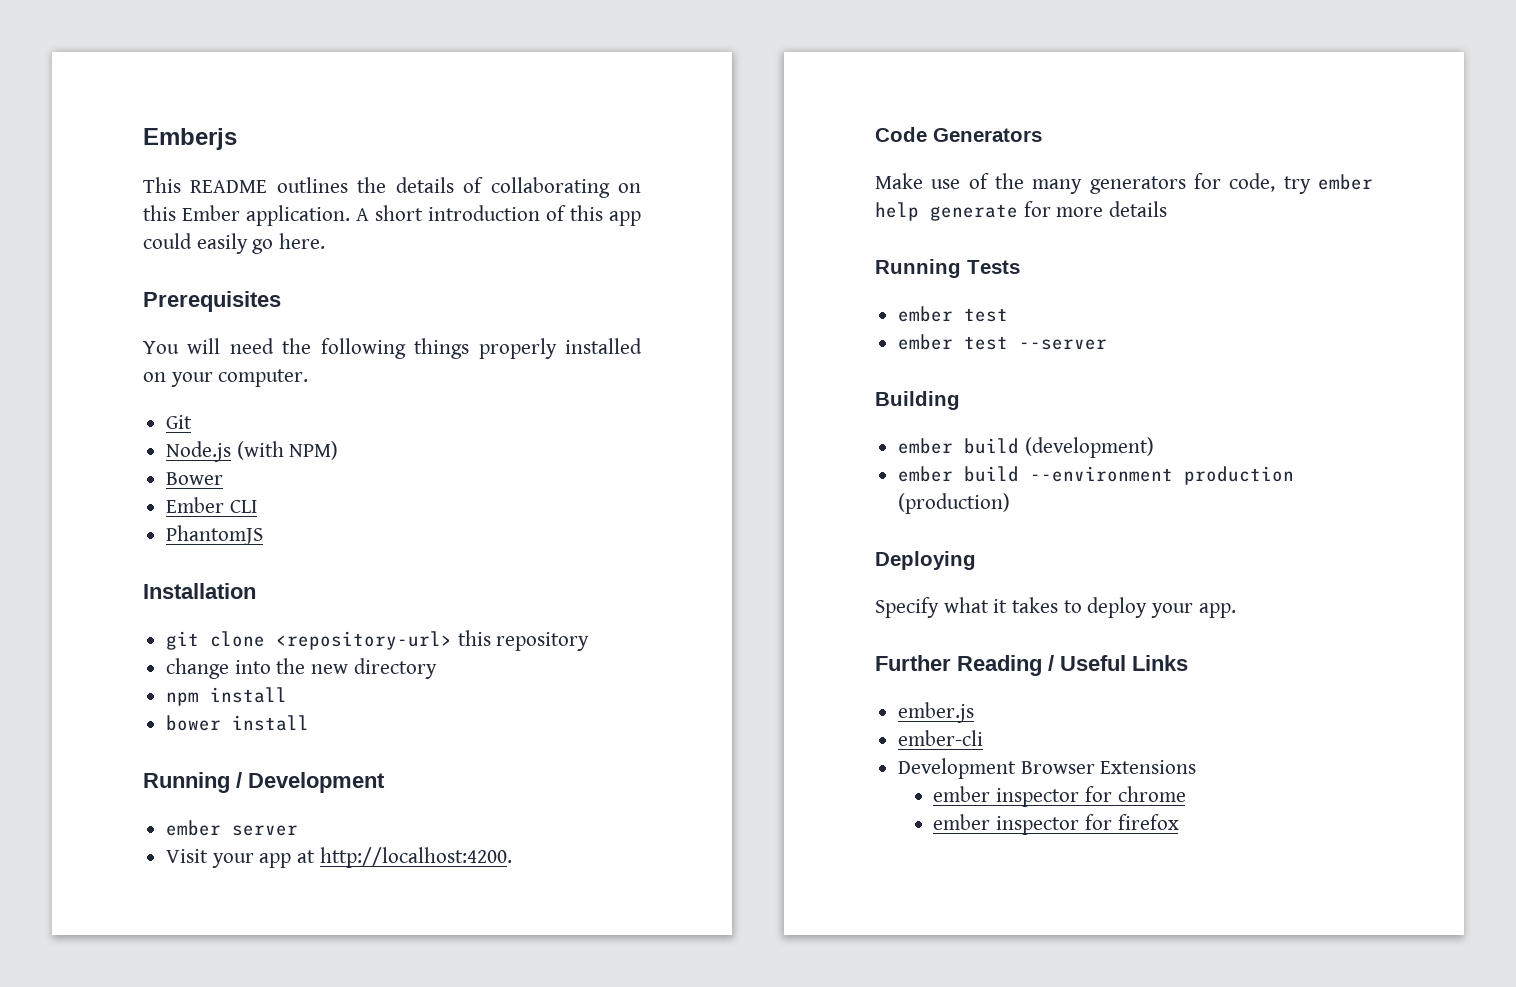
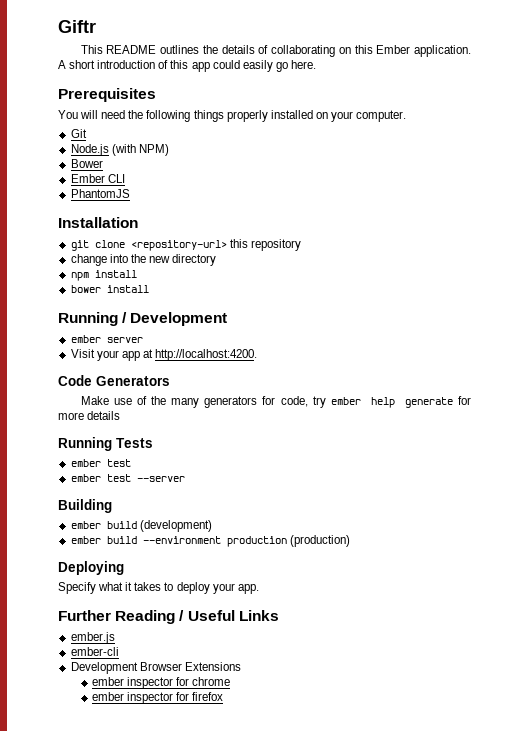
- Emberjs
+ Giftr

